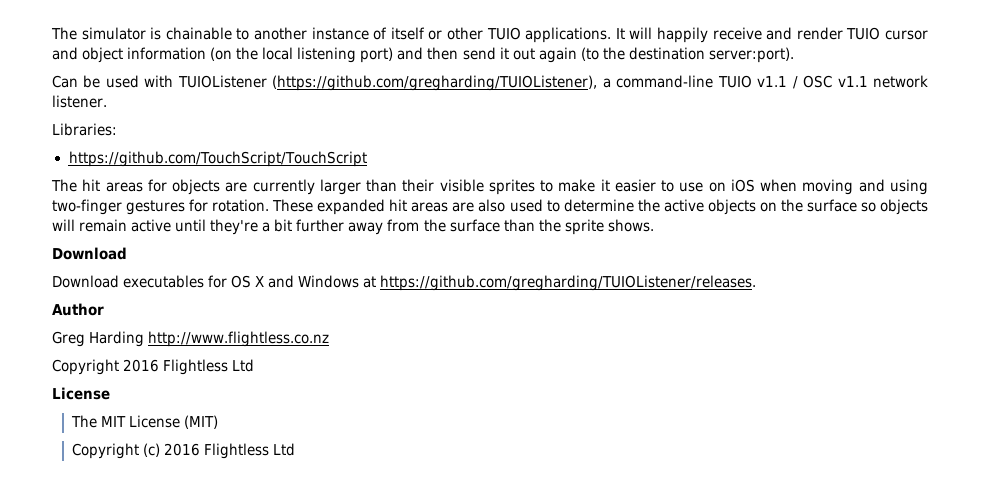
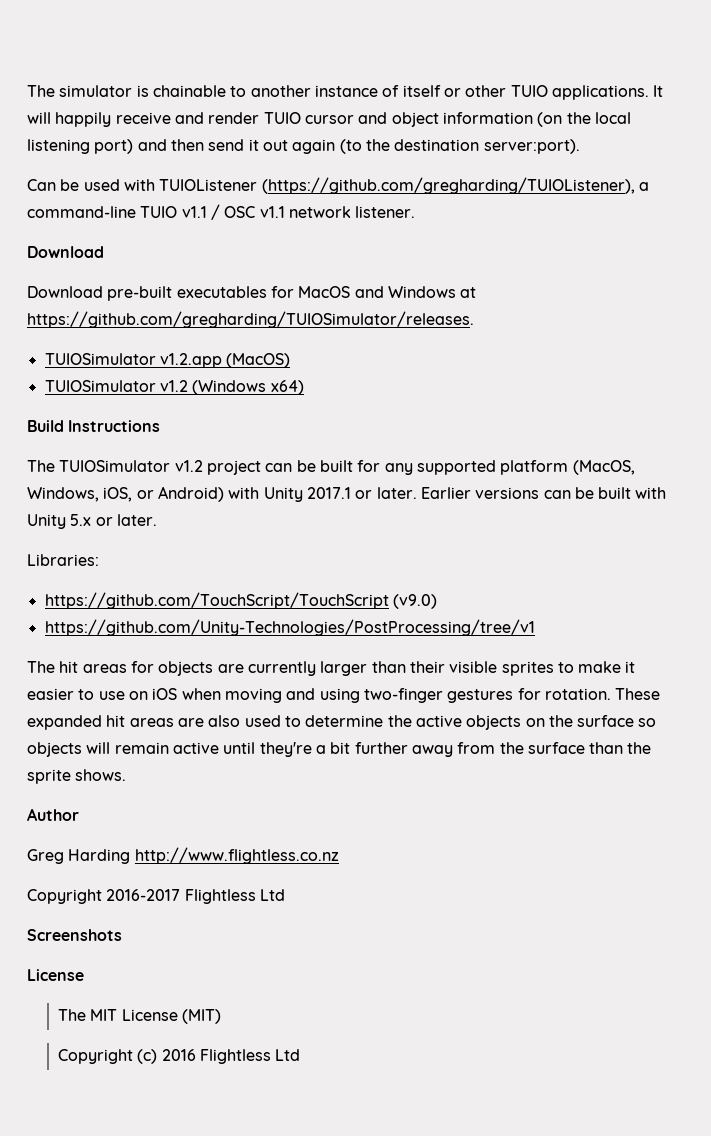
  Can be used with TUIOListener (https://github.com/gregharding/TUIOListener), a command-line TUIO v1.1 / OSC v1.1 network listener.
+ Download
+ Download pre-built executables for MacOS and Windows at https://github.com/gregharding/TUIOSimulator/releases.
+ TUIOSimulator v1.2.app (MacOS)
+ TUIOSimulator v1.2 (Windows x64)
+ Build Instructions
+ The TUIOSimulator v1.2 project can be built for any supported platform (MacOS, Windows, iOS, or Android) with Unity 2017.1 or later. Earlier versions can be built with Unity 5.x or later.
- https://github.com/TouchScript/TouchScript
+ https://github.com/TouchScript/TouchScript (v9.0)
+ https://github.com/Unity-Technologies/PostProcessing/tree/v1
  These expanded hit areas are also used to determine the active objects on the surface so objects will remain active until they're a bit further away from the surface than the sprite shows.
- Download
- Download executables for OS X and Windows at https://github.com/gregharding/TUIOListener/releases.
- Copyright 2016 Flightless Ltd
+ Copyright 2016-2017 Flightless Ltd
+ Screenshots

